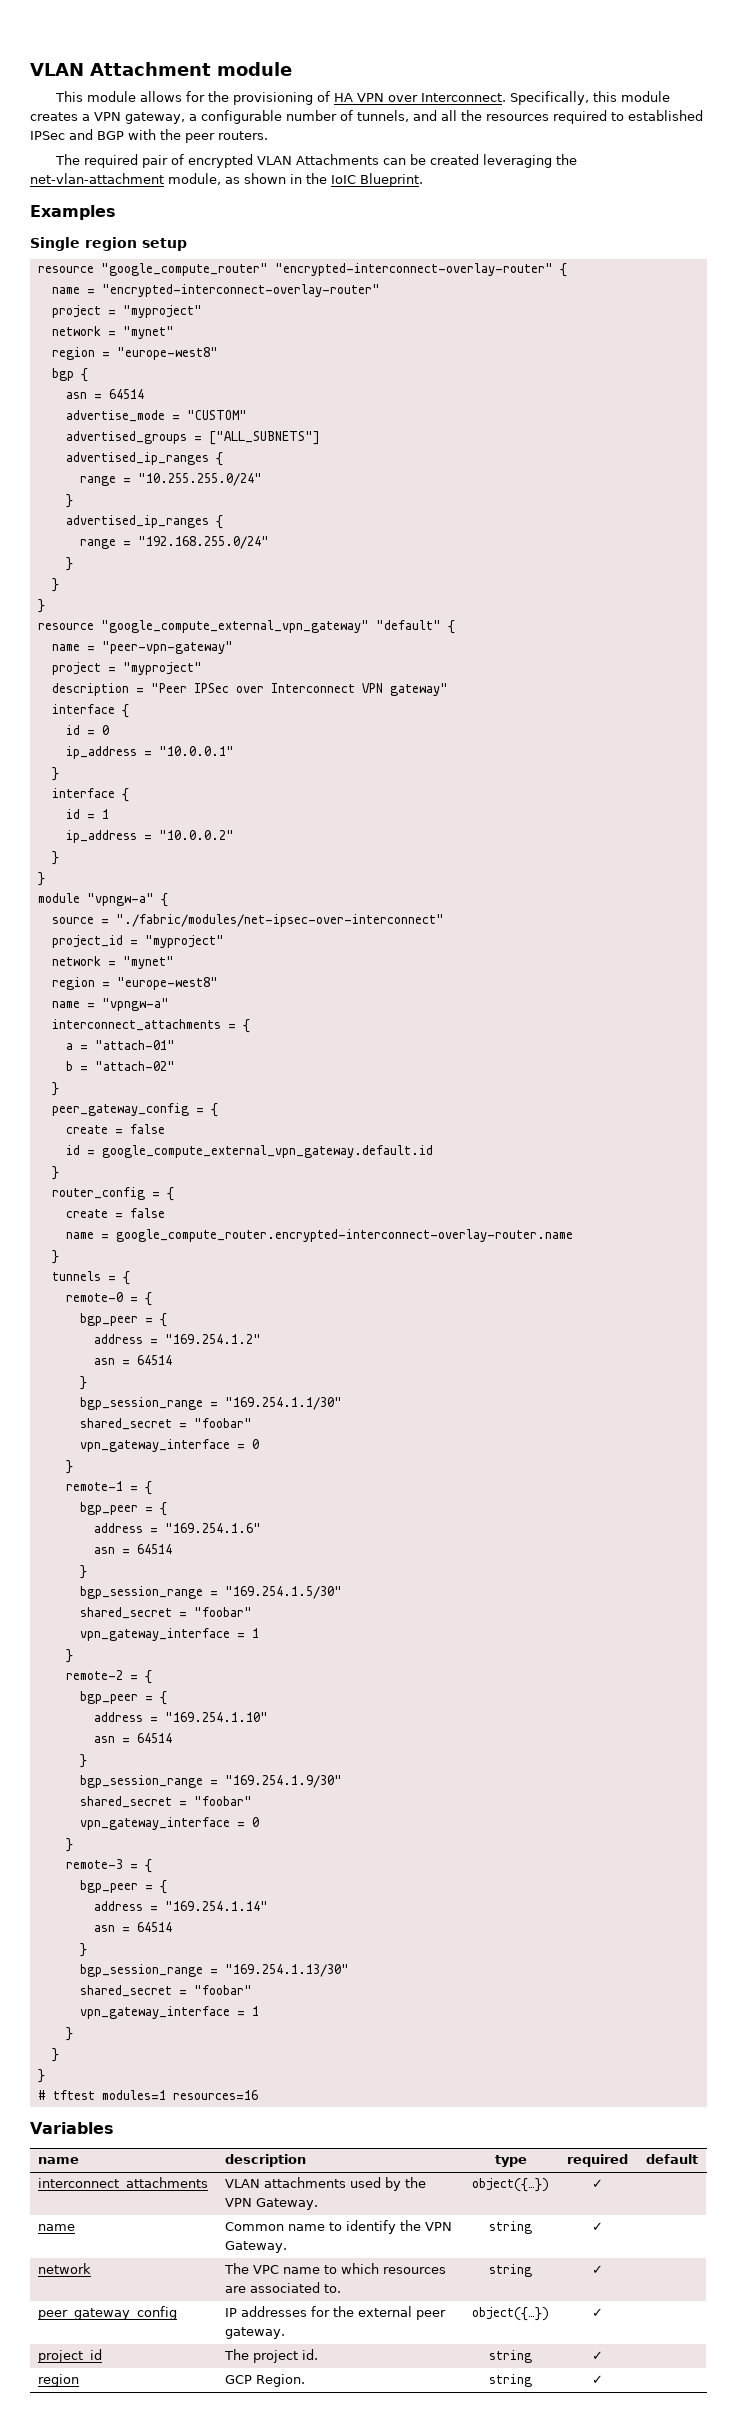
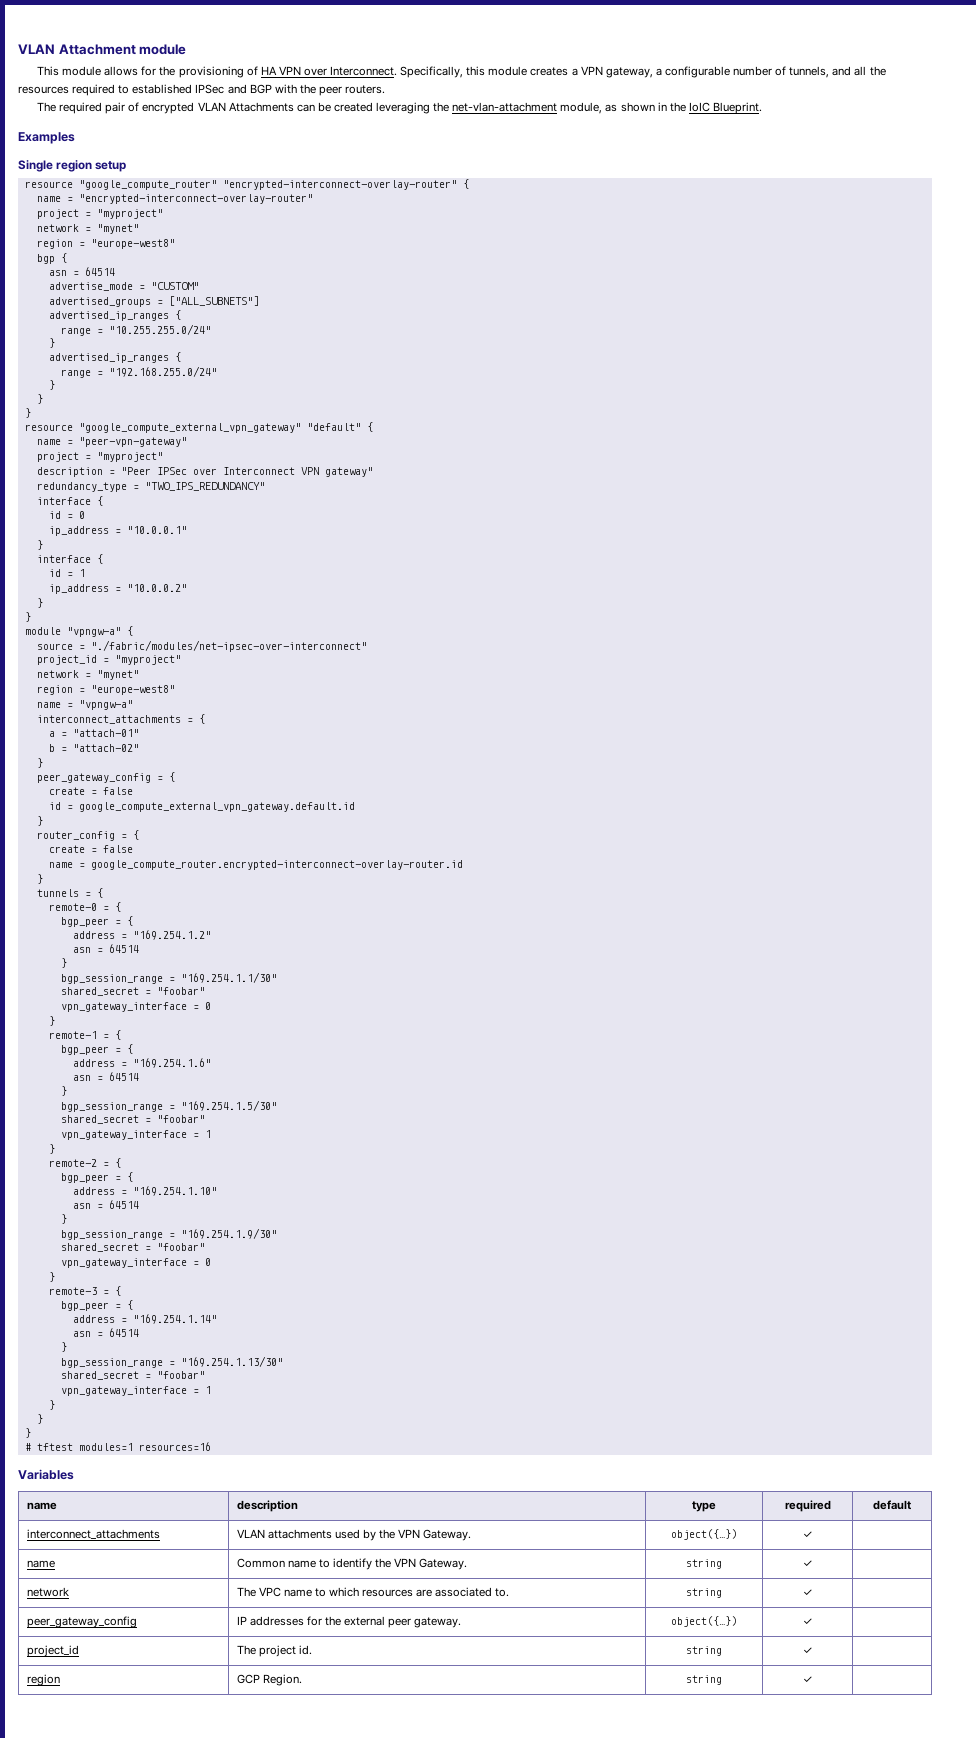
+ redundancy_type = "TWO_IPS_REDUNDANCY"
- name = google_compute_router.encrypted-interconnect-overlay-router.name
+ name = google_compute_router.encrypted-interconnect-overlay-router.id

